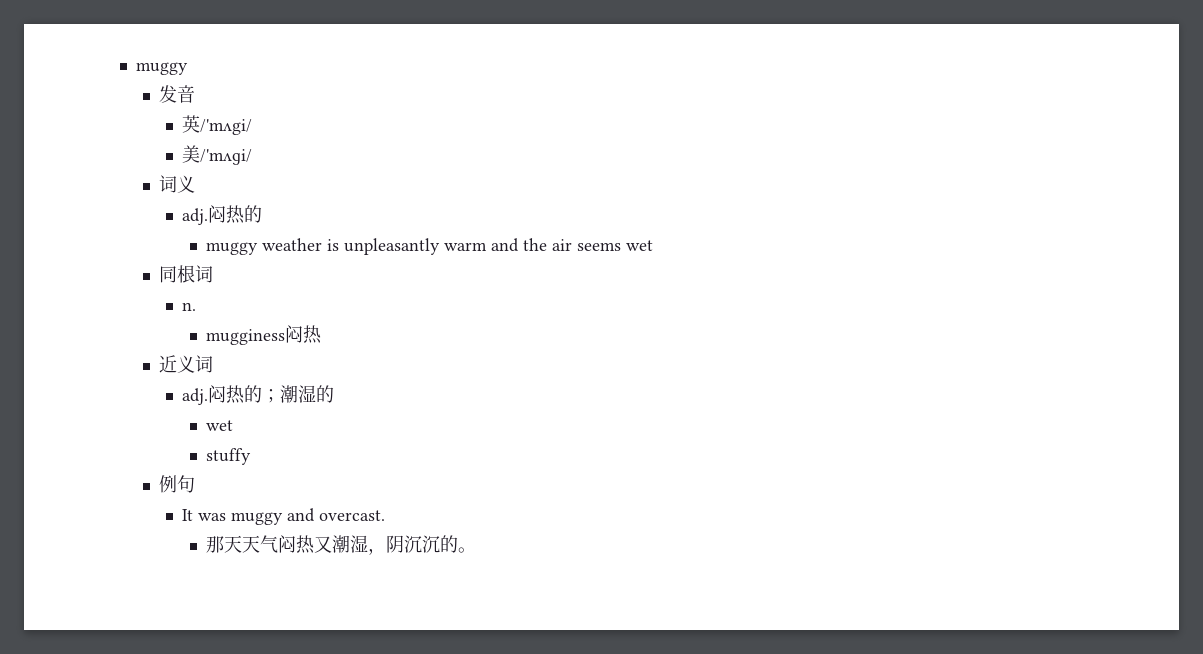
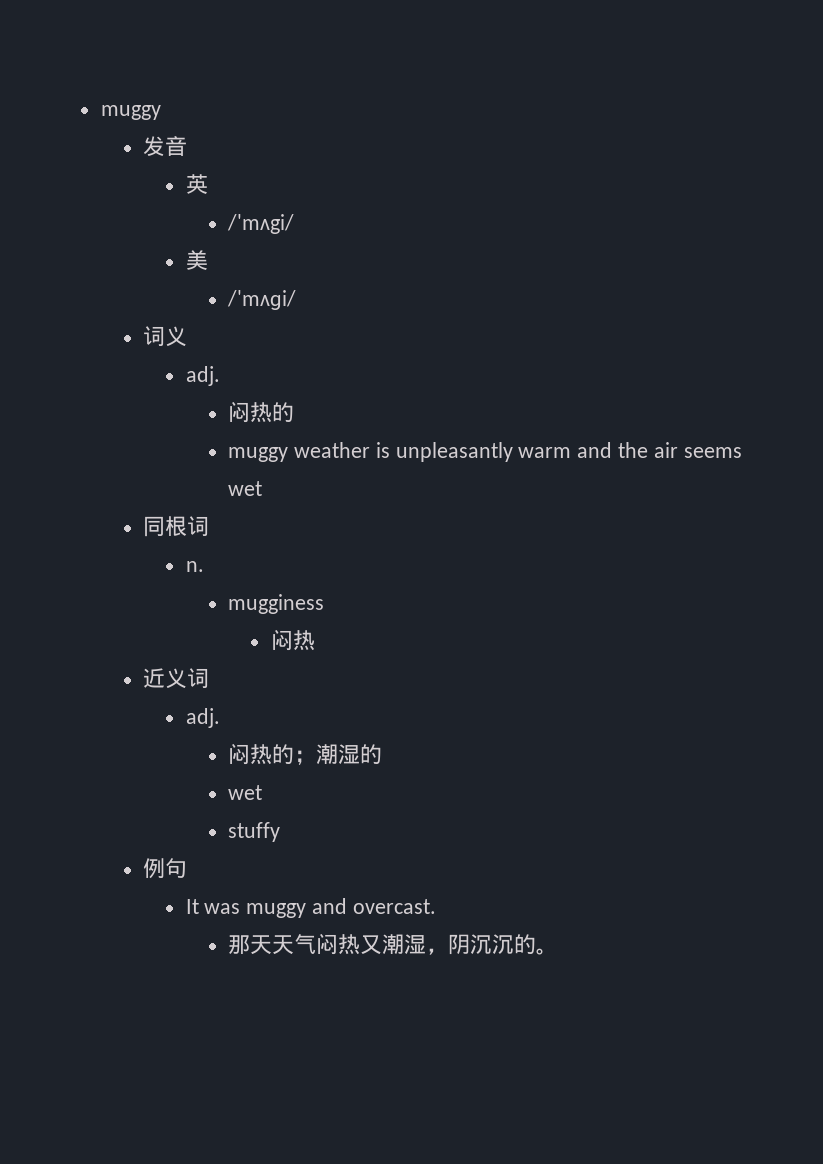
- 英/'mʌgi/
+ 英
+ /'mʌgi/
- 美/'mʌɡi/
+ 美
+ /'mʌɡi/
  词义
- adj.闷热的
+ adj.
+ 闷热的
- mugginess闷热
+ mugginess
+ 闷热
  近义词
- adj.闷热的；潮湿的
+ adj.
+ 闷热的；潮湿的

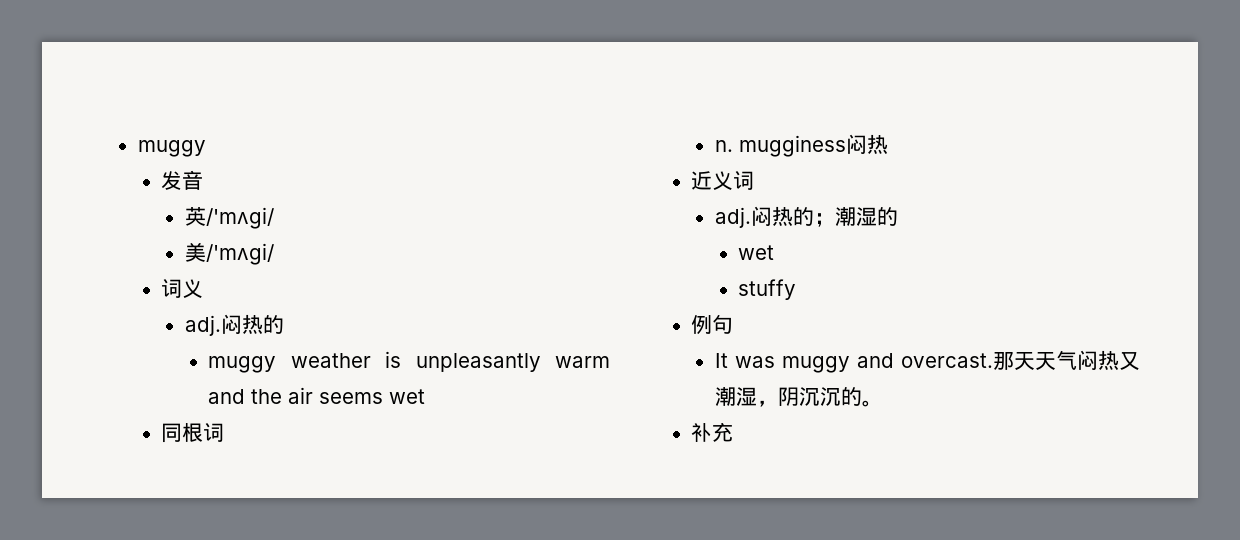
- 英
- /'mʌgi/
+ 英/'mʌgi/
- 美
- /'mʌɡi/
+ 美/'mʌɡi/
  词义
- adj.
- 闷热的
+ adj.闷热的
- n.
- mugginess
- 闷热
+ n. mugginess闷热
  近义词
- adj.
- 闷热的；潮湿的
+ adj.闷热的；潮湿的
- It was muggy and overcast.
- 那天天气闷热又潮湿，阴沉沉的。
+ It was muggy and overcast.那天天气闷热又潮湿，阴沉沉的。
+ 补充

